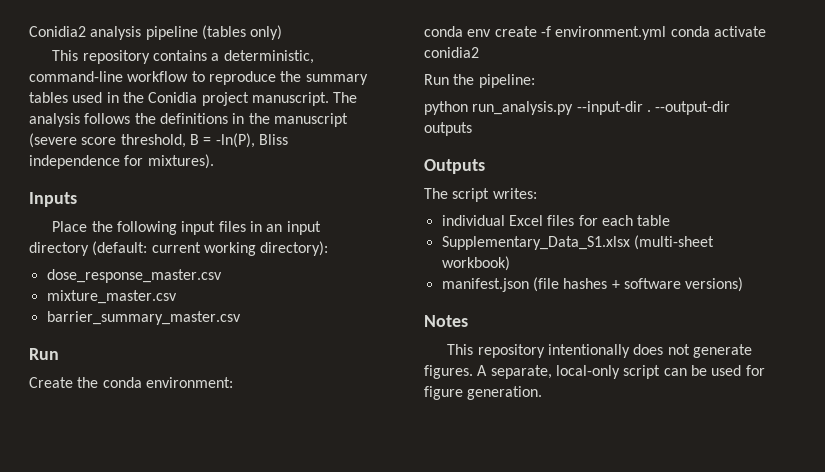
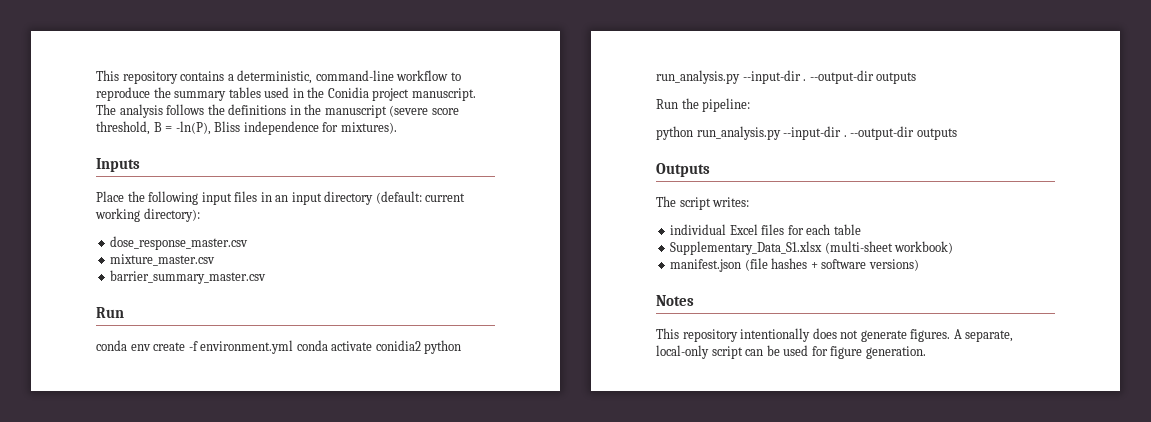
- Conidia2 analysis pipeline (tables only)
- Create the conda environment:
- conda env create -f environment.yml conda activate conidia2
+ conda env create -f environment.yml conda activate conidia2 python run_analysis.py --input-dir . --output-dir outputs

